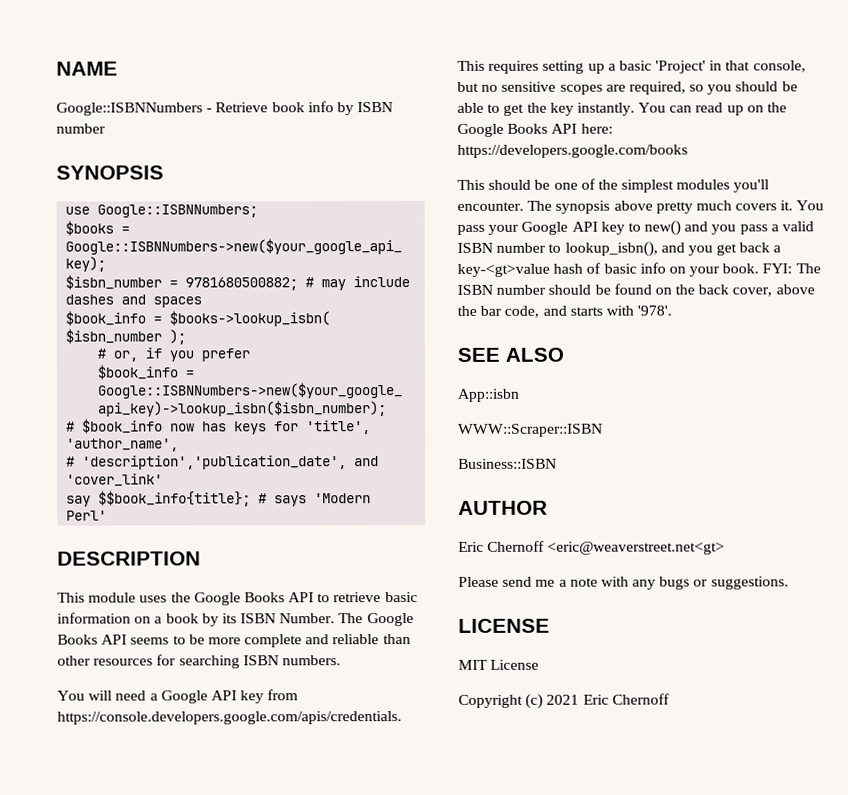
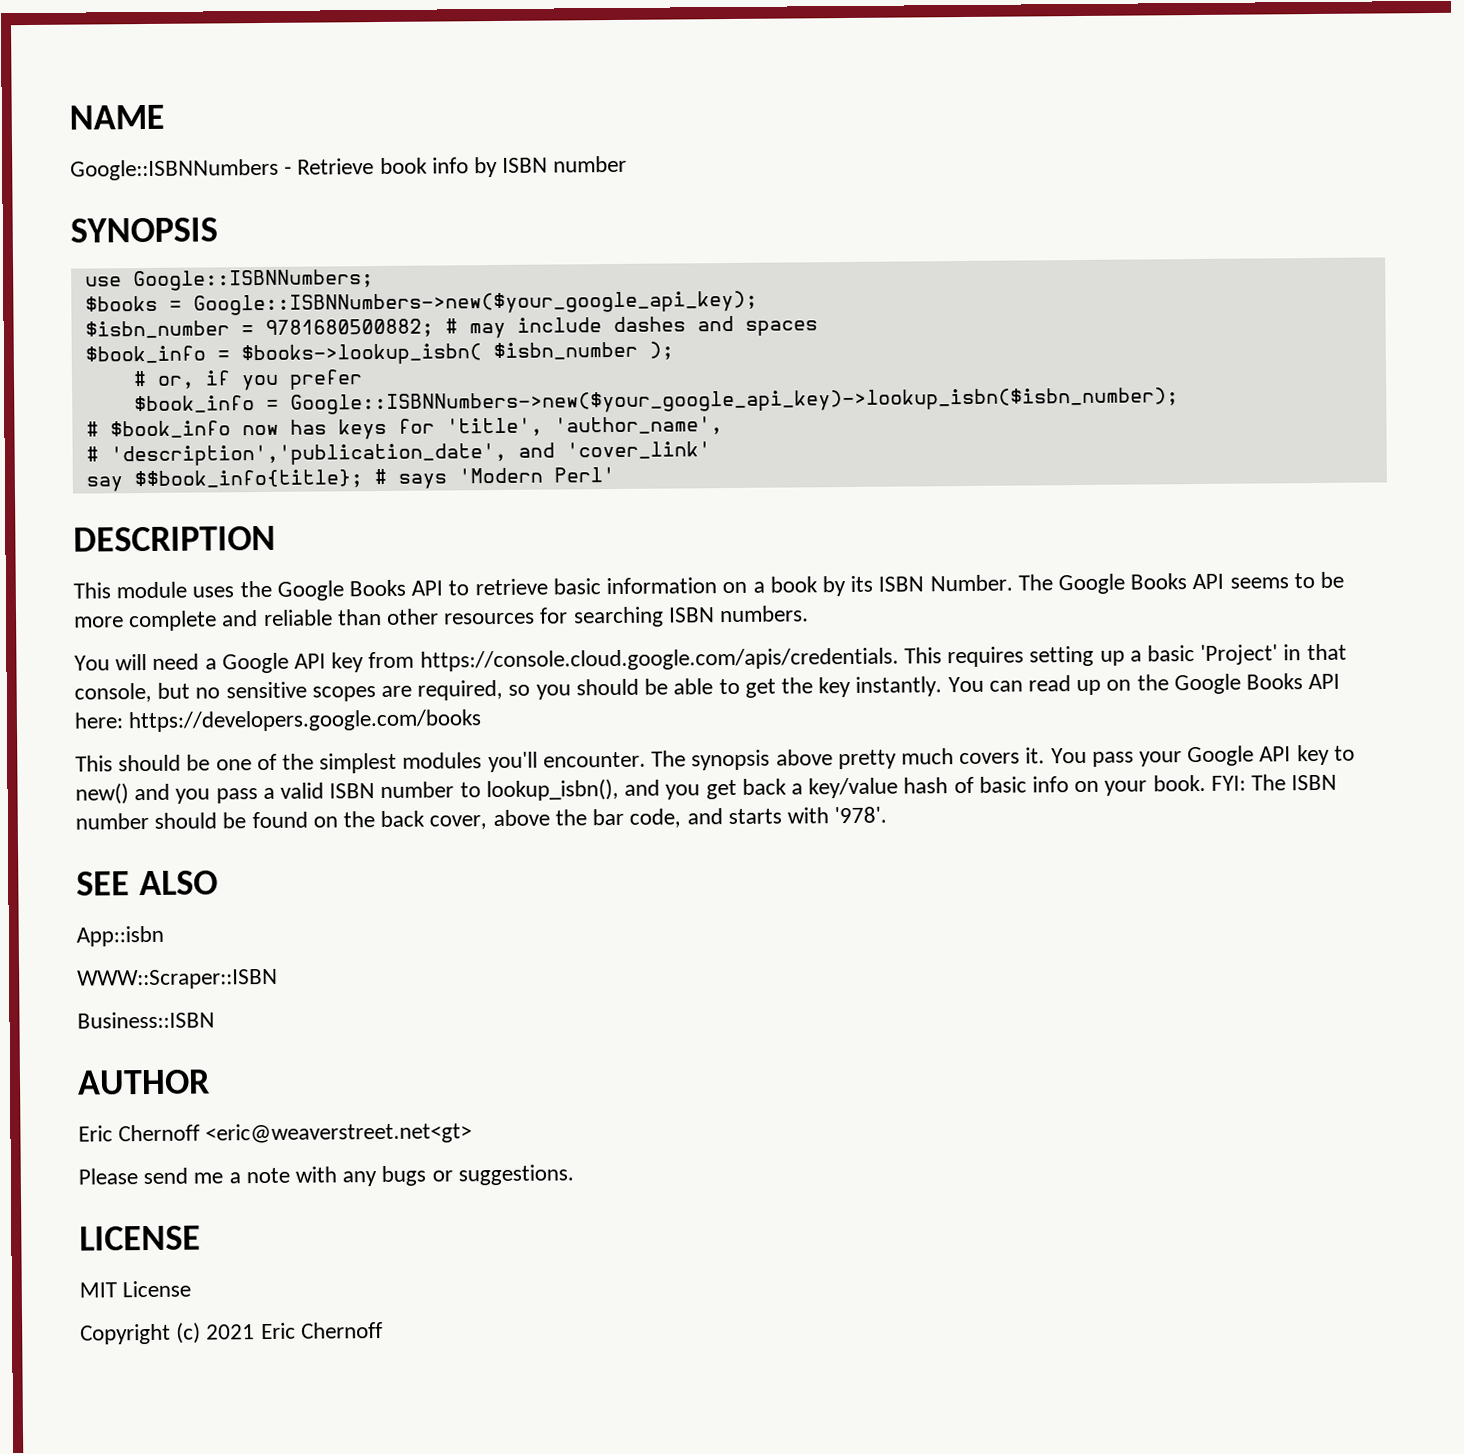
- You will need a Google API key from https://console.developers.google.com/apis/credentials. This requires setting up a basic 'Project' in that console, but no sensitive scopes are required, so you should be able to get the key instantly.
+ You will need a Google API key from https://console.cloud.google.com/apis/credentials. This requires setting up a basic 'Project' in that console, but no sensitive scopes are required, so you should be able to get the key instantly.
- You pass your Google API key to new() and you pass a valid ISBN number to lookup_isbn(), and you get back a key-<gt>value hash of basic info on your book.
+ You pass your Google API key to new() and you pass a valid ISBN number to lookup_isbn(), and you get back a key/value hash of basic info on your book.

